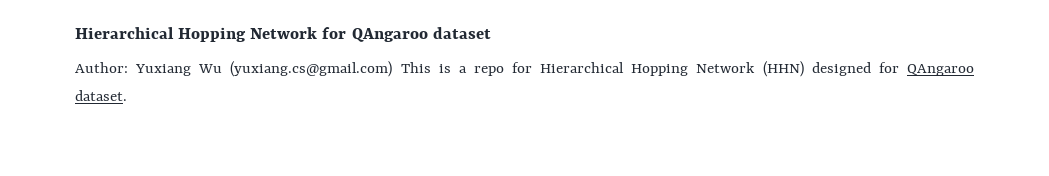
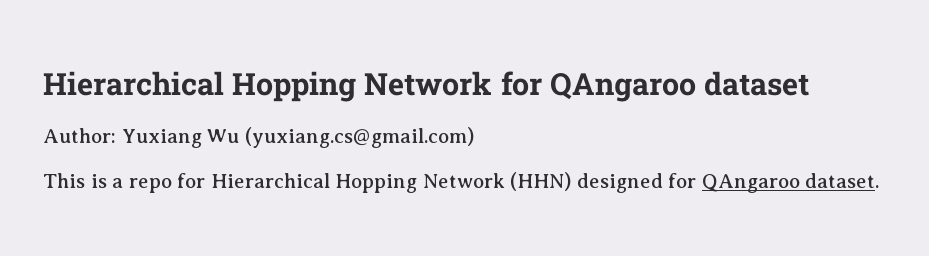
- Author: Yuxiang Wu (yuxiang.cs@gmail.com) This is a repo for Hierarchical Hopping Network (HHN) designed for QAngaroo dataset.
+ Author: Yuxiang Wu (yuxiang.cs@gmail.com)
+ This is a repo for Hierarchical Hopping Network (HHN) designed for QAngaroo dataset.

